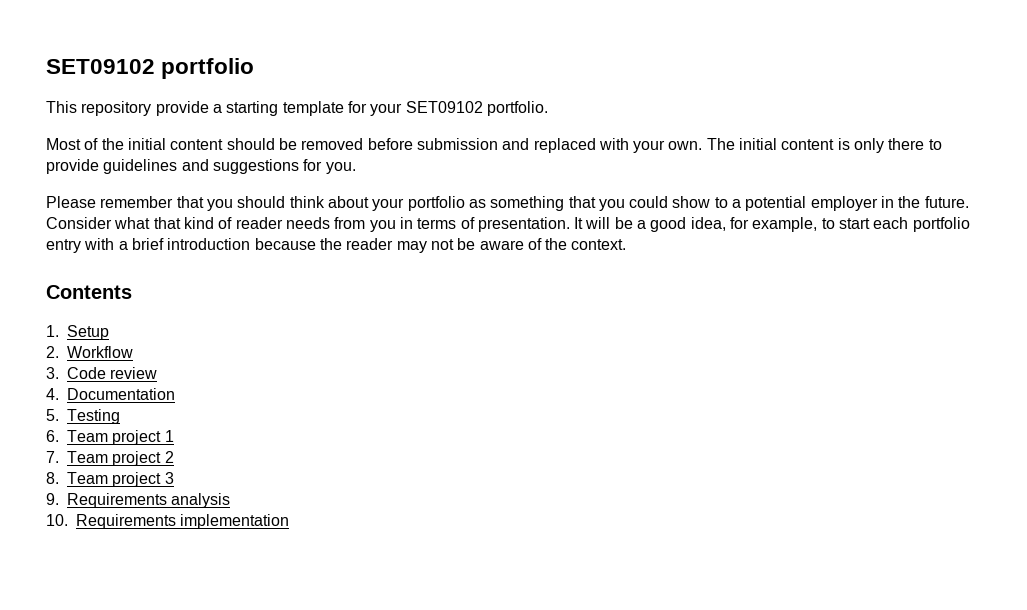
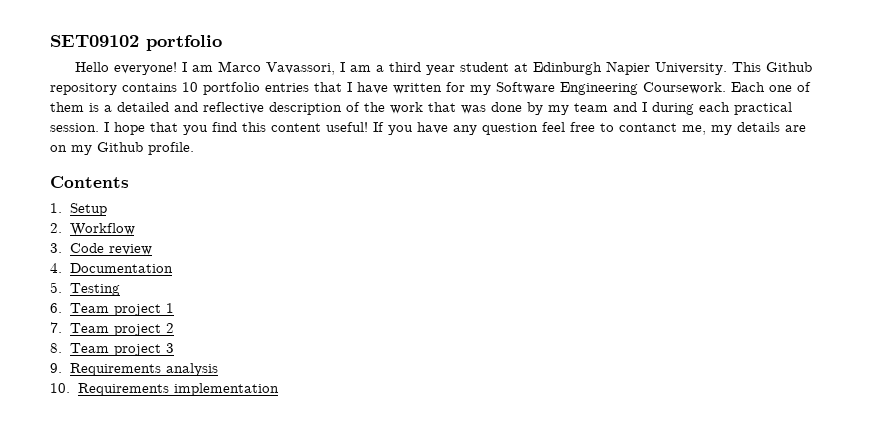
- This repository provide a starting template for your SET09102 portfolio.
- Most of the initial content should be removed before submission and replaced with your own. The initial content is only there to provide guidelines and suggestions for you.
- Please remember that you should think about your portfolio as something that you could show to a potential employer in the future. Consider what that kind of reader needs from you in terms of presentation. It will be a good idea, for example, to start each portfolio entry with a brief introduction because the reader may not be aware of the context.
+ Hello everyone! I am Marco Vavassori, I am a third year student at Edinburgh Napier University. This Github repository contains 10 portfolio entries that I have written for my Software Engineering Coursework. Each one of them is a detailed and reflective description of the work that was done by my team and I during each practical session. I hope that you find this content useful! If you have any question feel free to contanct me, my details are on my Github profile.

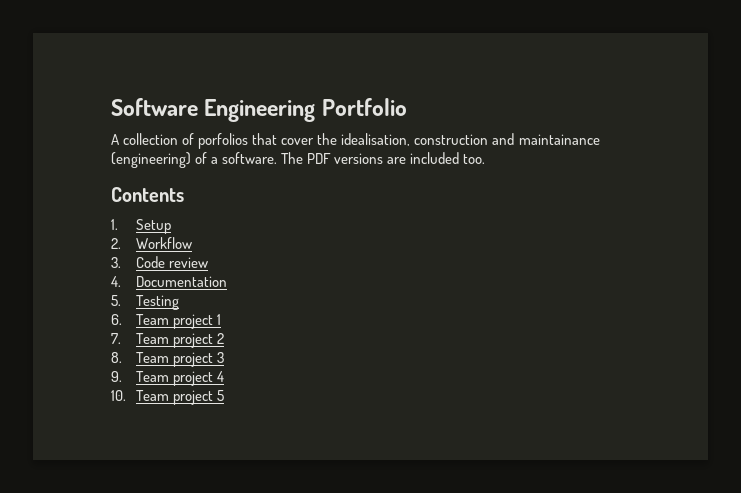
- SET09102 portfolio
- Hello everyone! I am Marco Vavassori, I am a third year student at Edinburgh Napier University. This Github repository contains 10 portfolio entries that I have written for my Software Engineering Coursework. Each one of them is a detailed and reflective description of the work that was done by my team and I during each practical session. I hope that you find this content useful! If you have any question feel free to contanct me, my details are on my Github profile.
+ Software Engineering Portfolio
+ A collection of porfolios that cover the idealisation, construction and maintainance (engineering) of a software. The PDF versions are included too.
- 9. Requirements analysis
- 10. Requirements implementation
+ 9. Team project 4
+ 10. Team project 5

